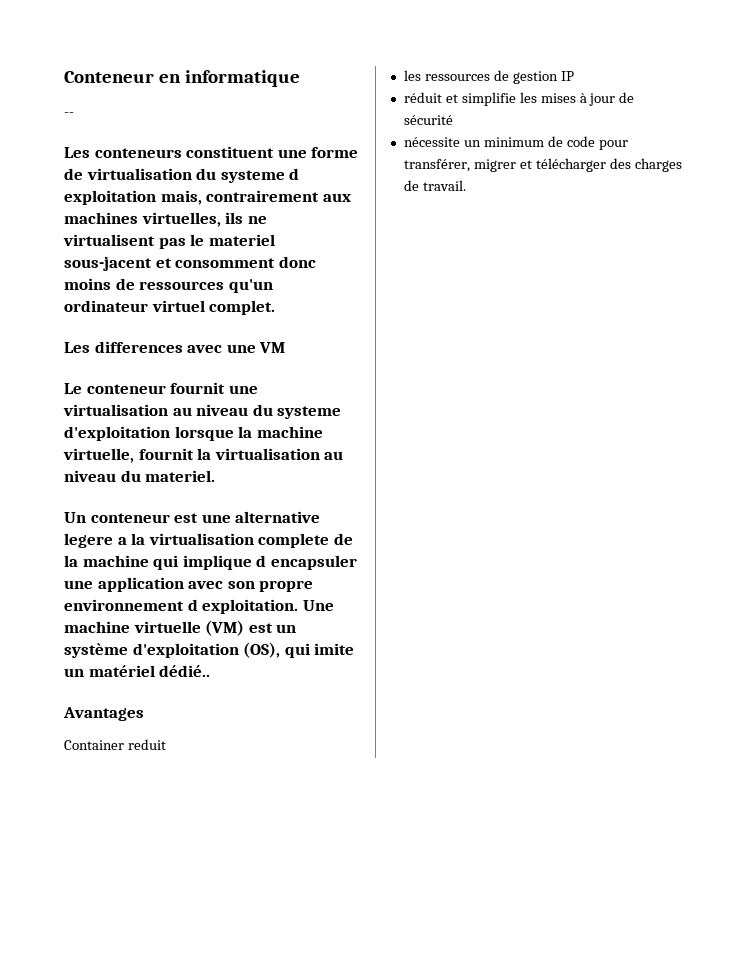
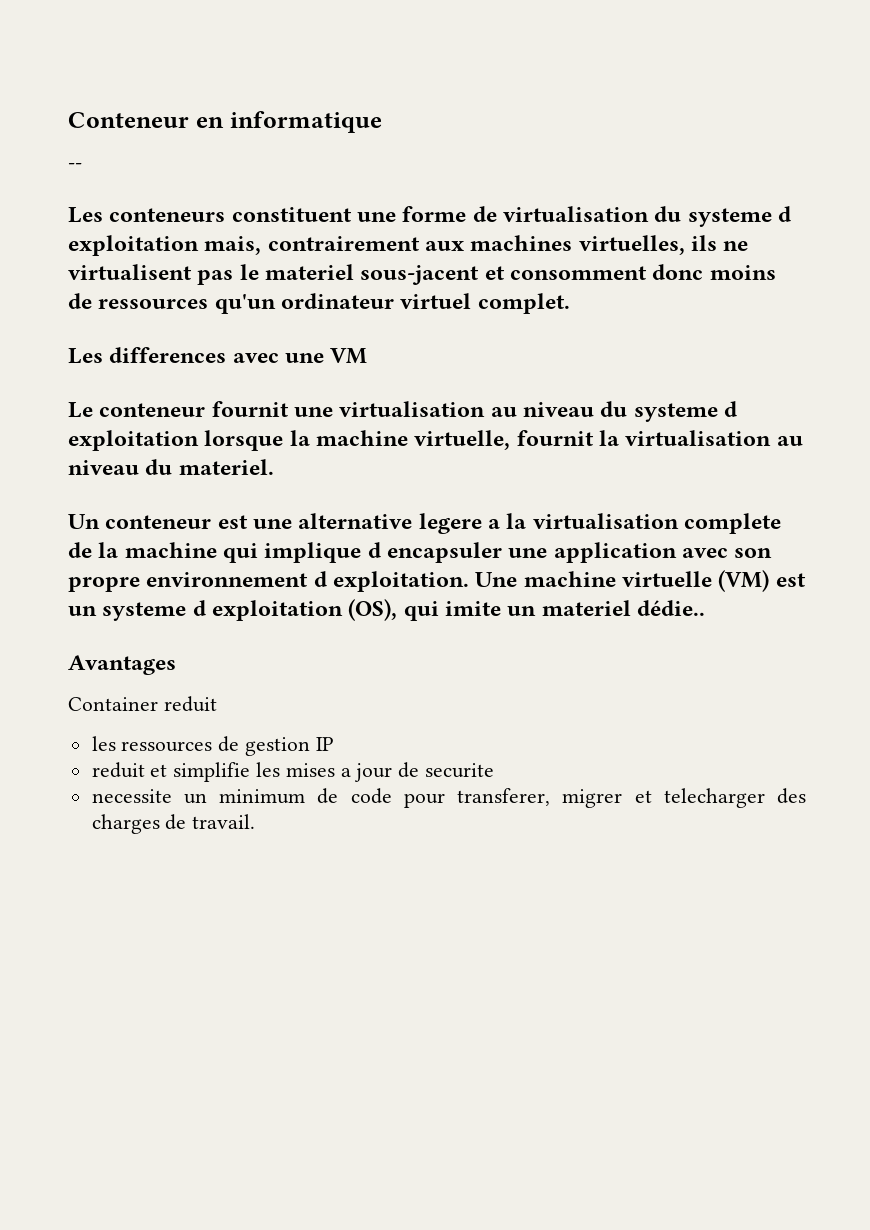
- Le conteneur fournit une virtualisation au niveau du systeme d'exploitation lorsque la machine virtuelle, fournit la virtualisation au niveau du materiel.
+ Le conteneur fournit une virtualisation au niveau du systeme d exploitation lorsque la machine virtuelle, fournit la virtualisation au niveau du materiel.
- Une machine virtuelle (VM) est un système d'exploitation (OS), qui imite un matériel dédié..
+ Une machine virtuelle (VM) est un systeme d exploitation (OS), qui imite un materiel dédie..
- réduit et simplifie les mises à jour de sécurité
- nécessite un minimum de code pour transférer, migrer et télécharger des charges de travail.
+ reduit et simplifie les mises a jour de securite
+ necessite un minimum de code pour transferer, migrer et telecharger des charges de travail.

